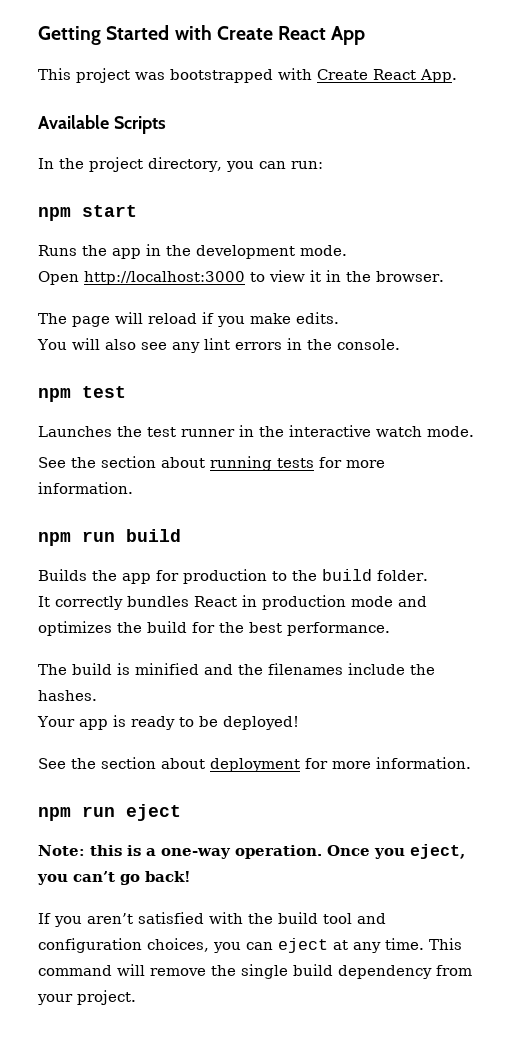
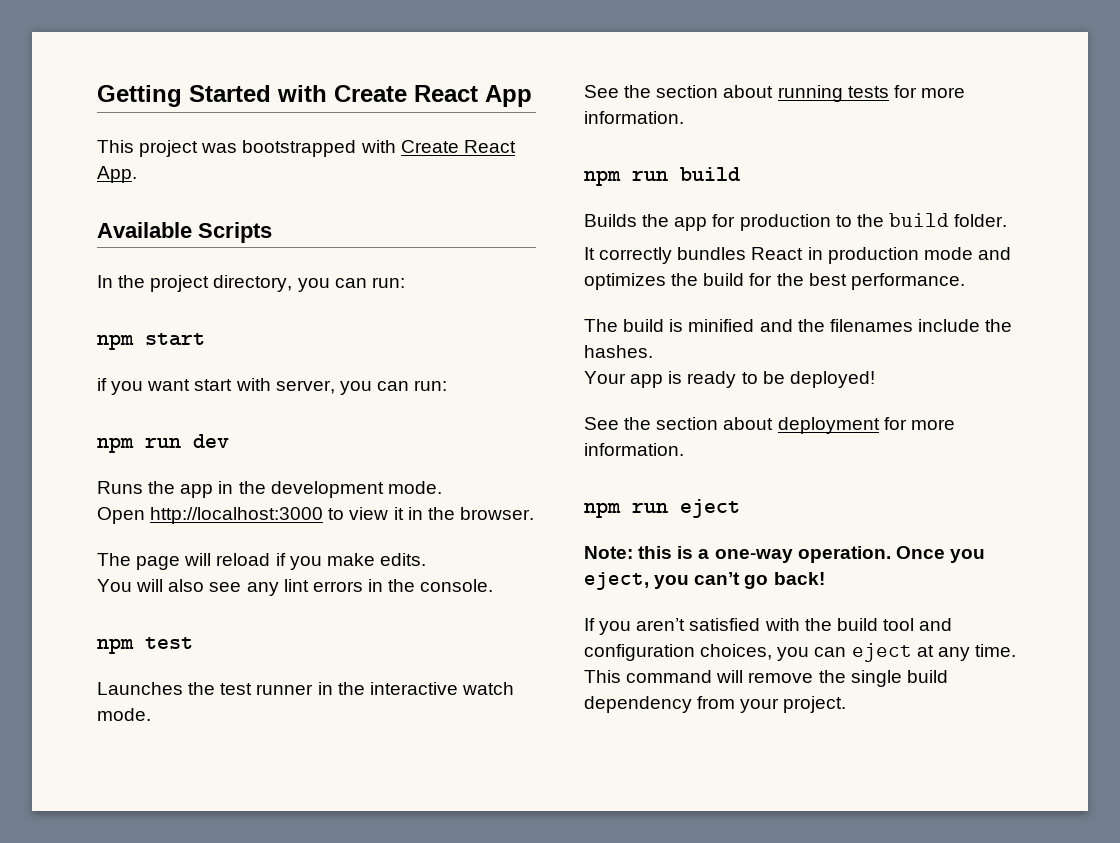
+ if you want start with server, you can run:
+ npm run dev

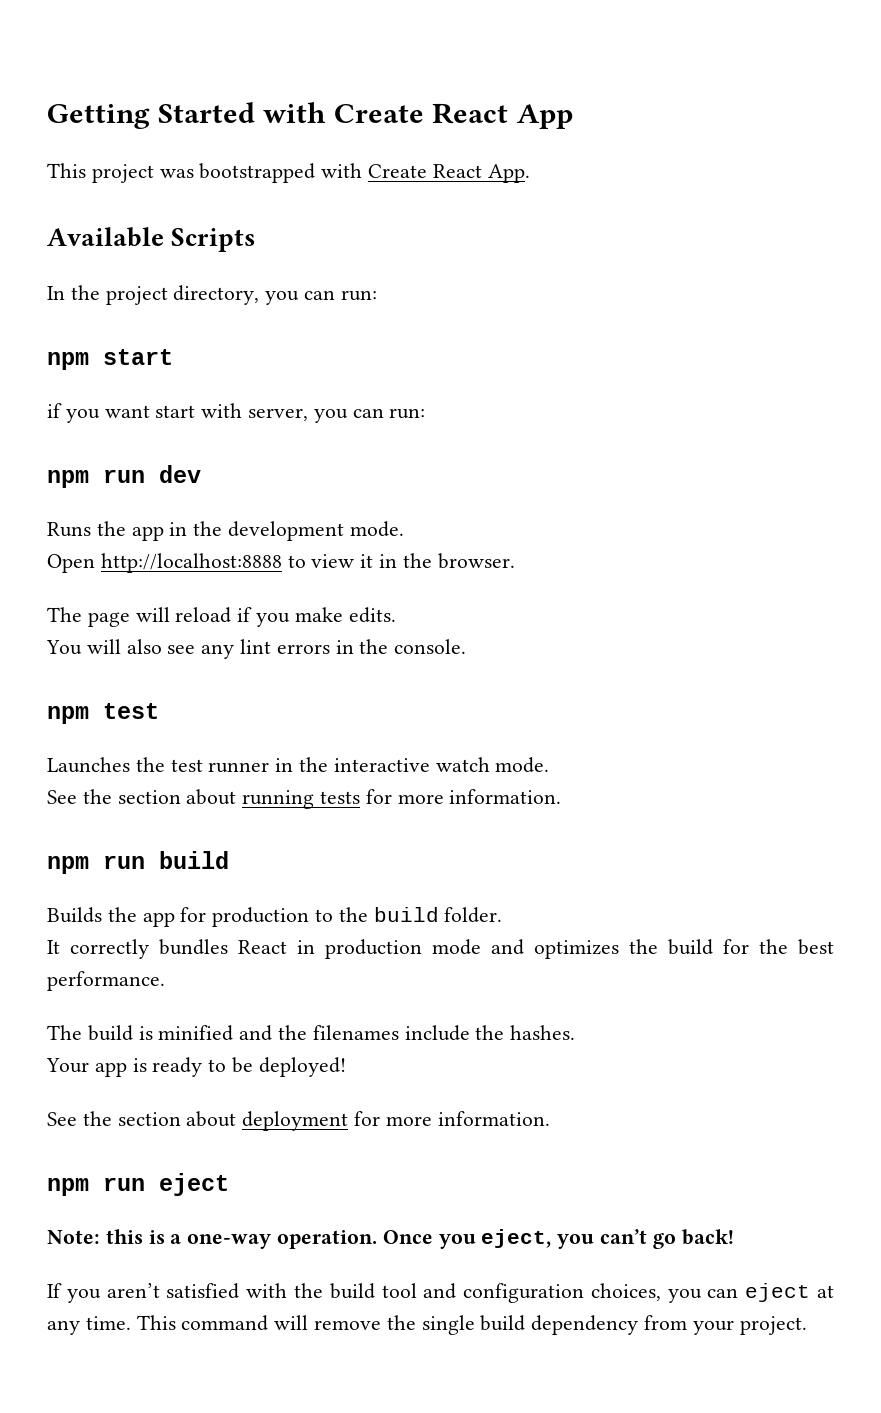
- Open http://localhost:3000 to view it in the browser.
+ Open http://localhost:8888 to view it in the browser.

